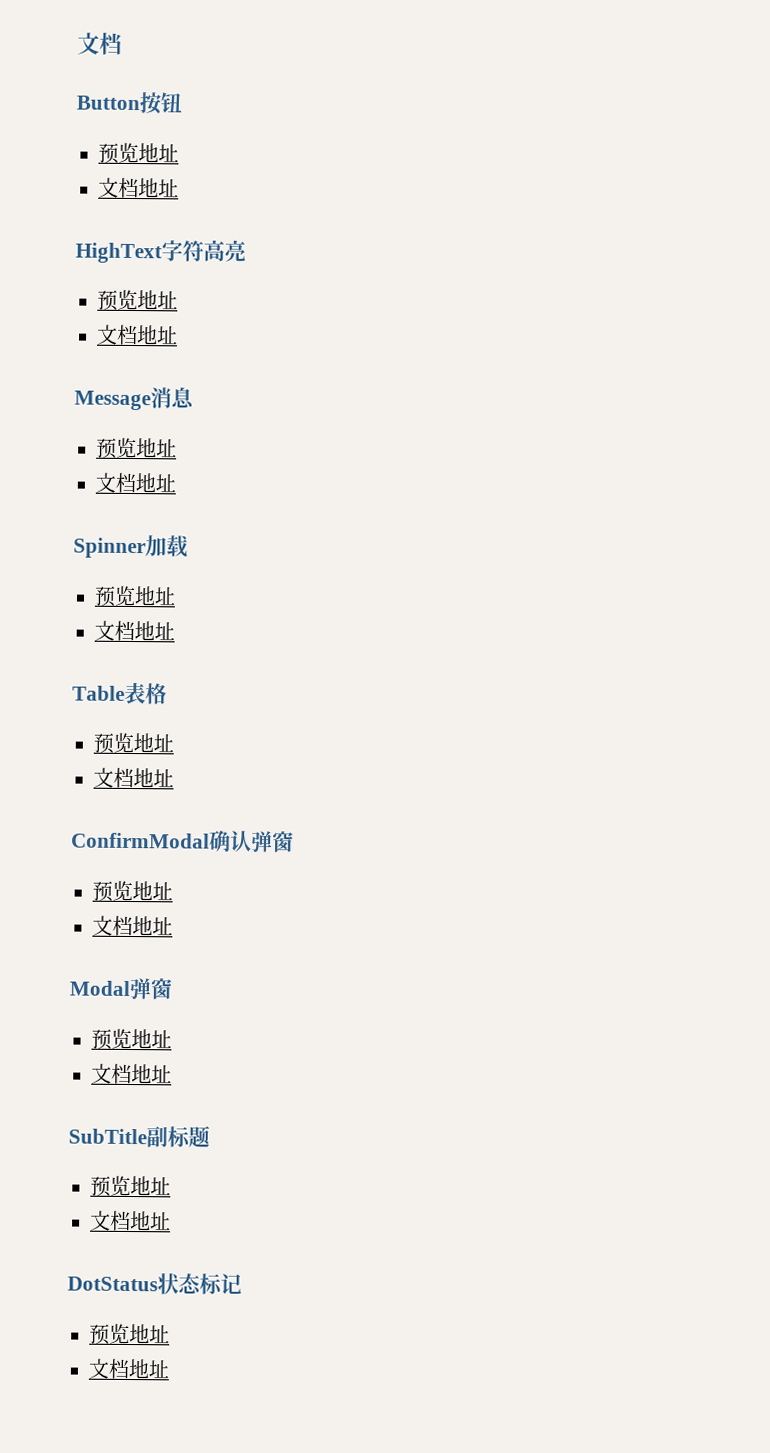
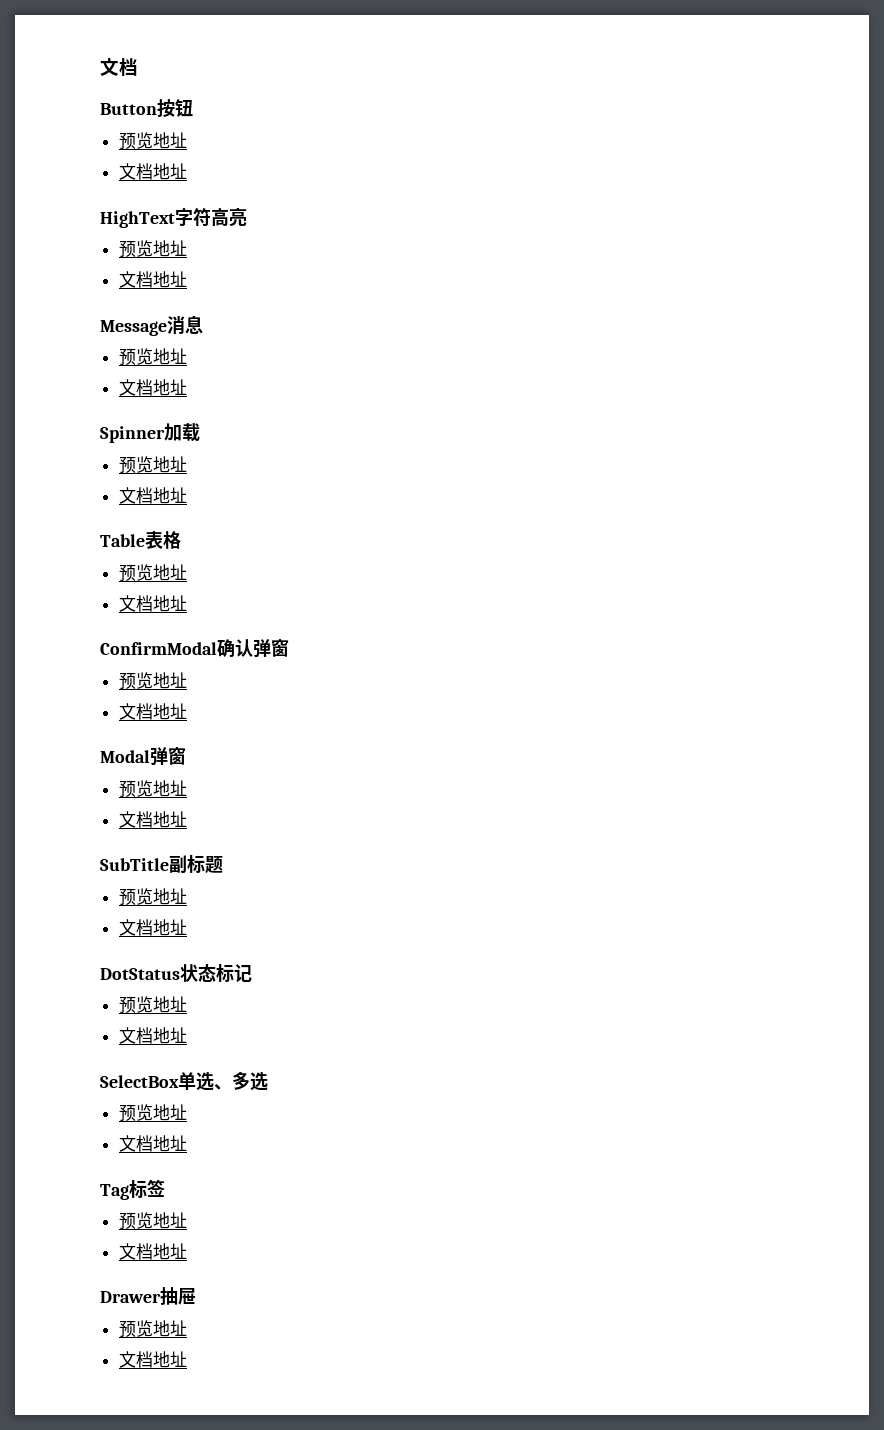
+ SelectBox单选、多选
+ 预览地址
+ 文档地址
+ Tag标签
+ 预览地址
+ 文档地址
+ Drawer抽屉
+ 预览地址
+ 文档地址

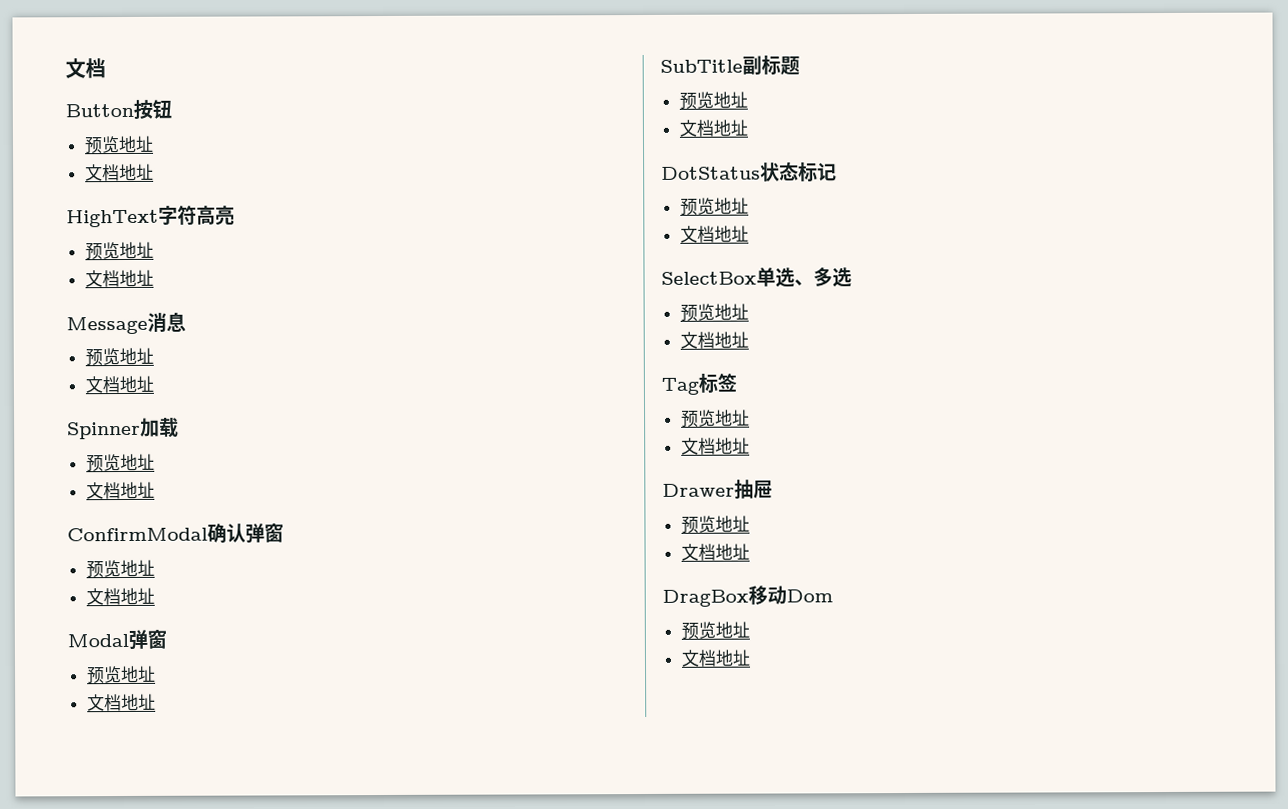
- Table表格
- 预览地址
- 文档地址
+ DragBox移动Dom
+ 预览地址
+ 文档地址

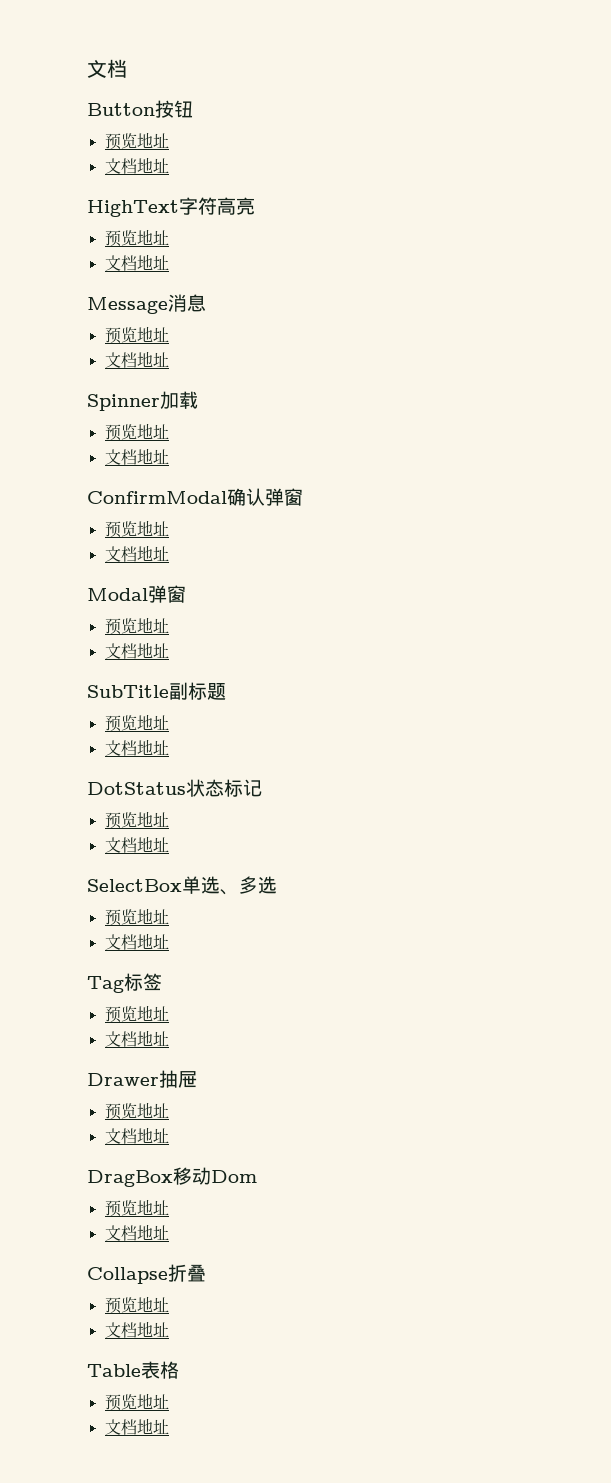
+ Collapse折叠
+ 预览地址
+ 文档地址
+ Table表格
+ 预览地址
+ 文档地址

